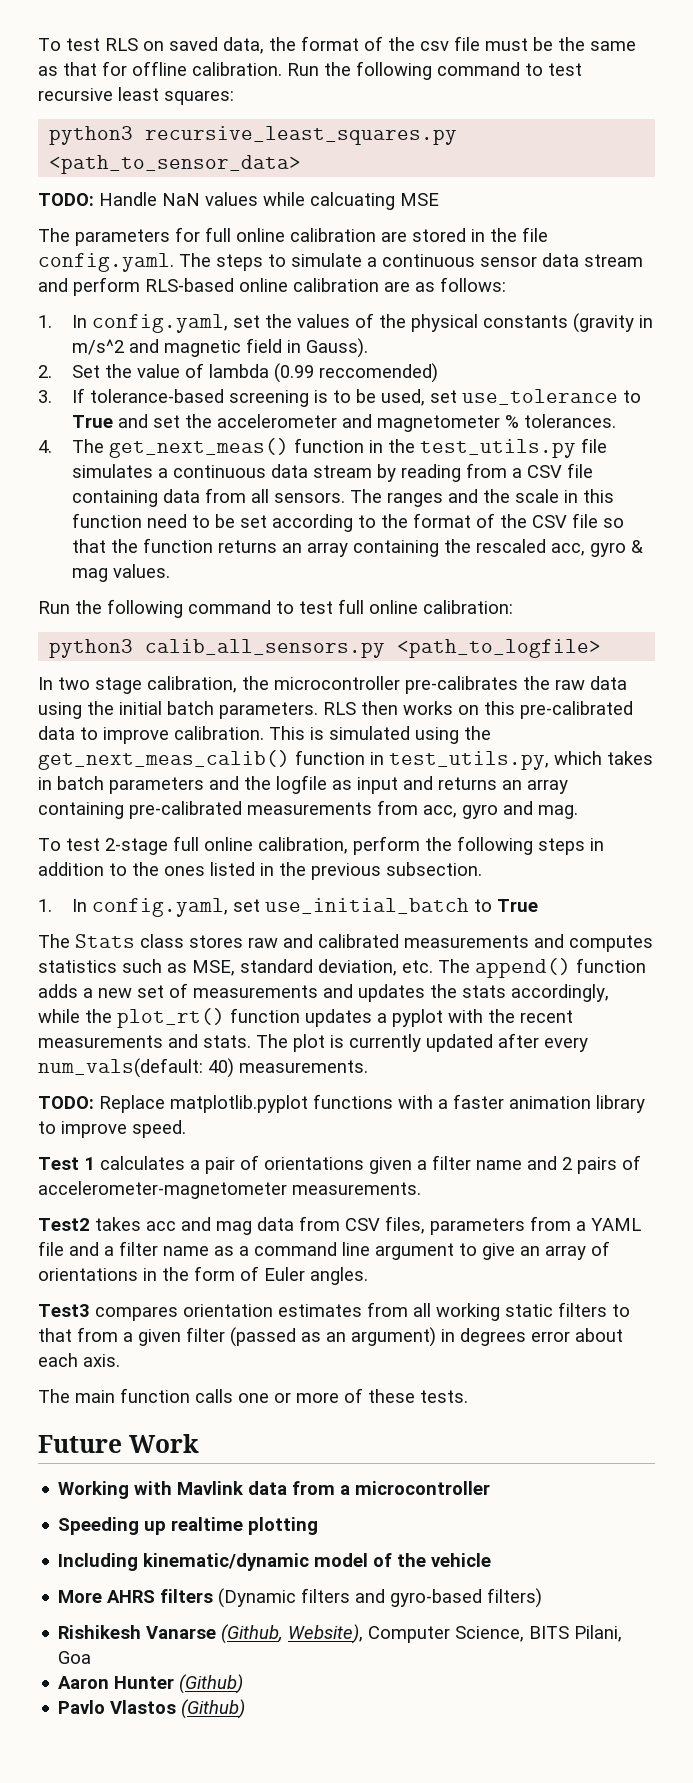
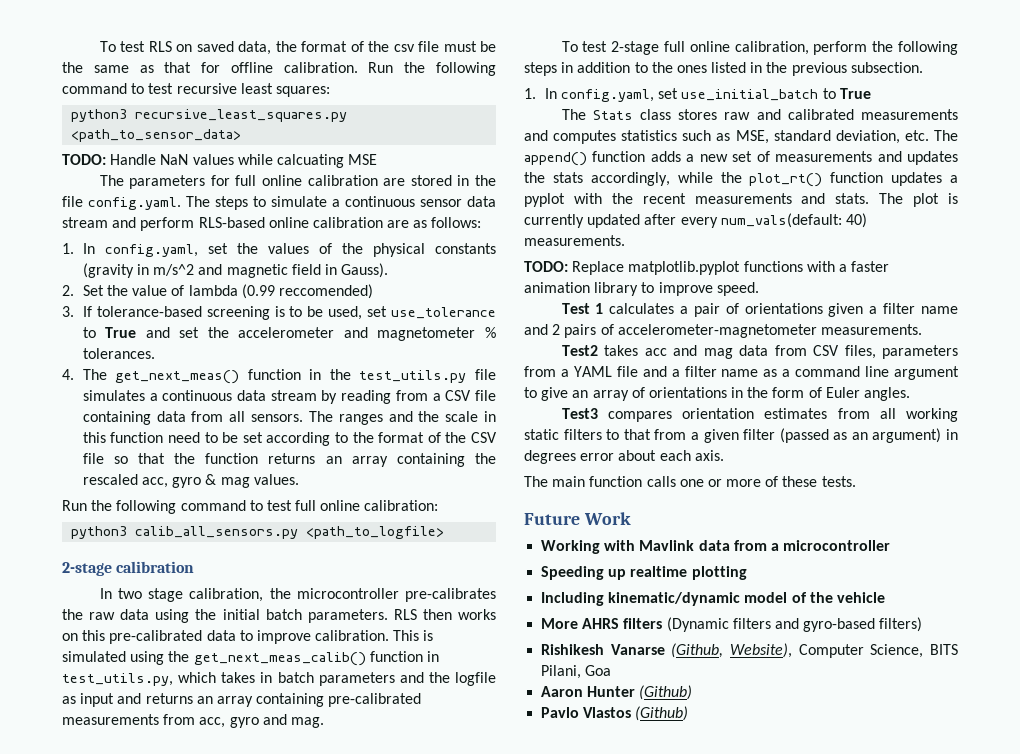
+ 2-stage calibration

